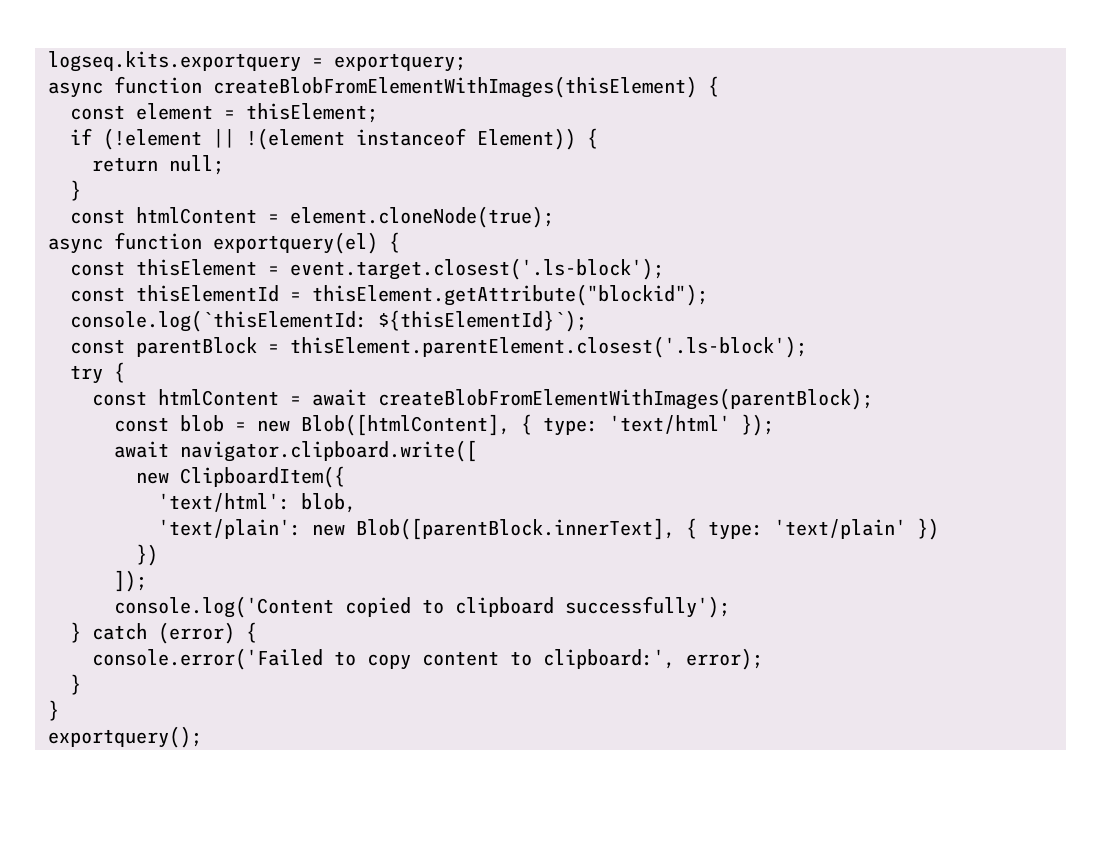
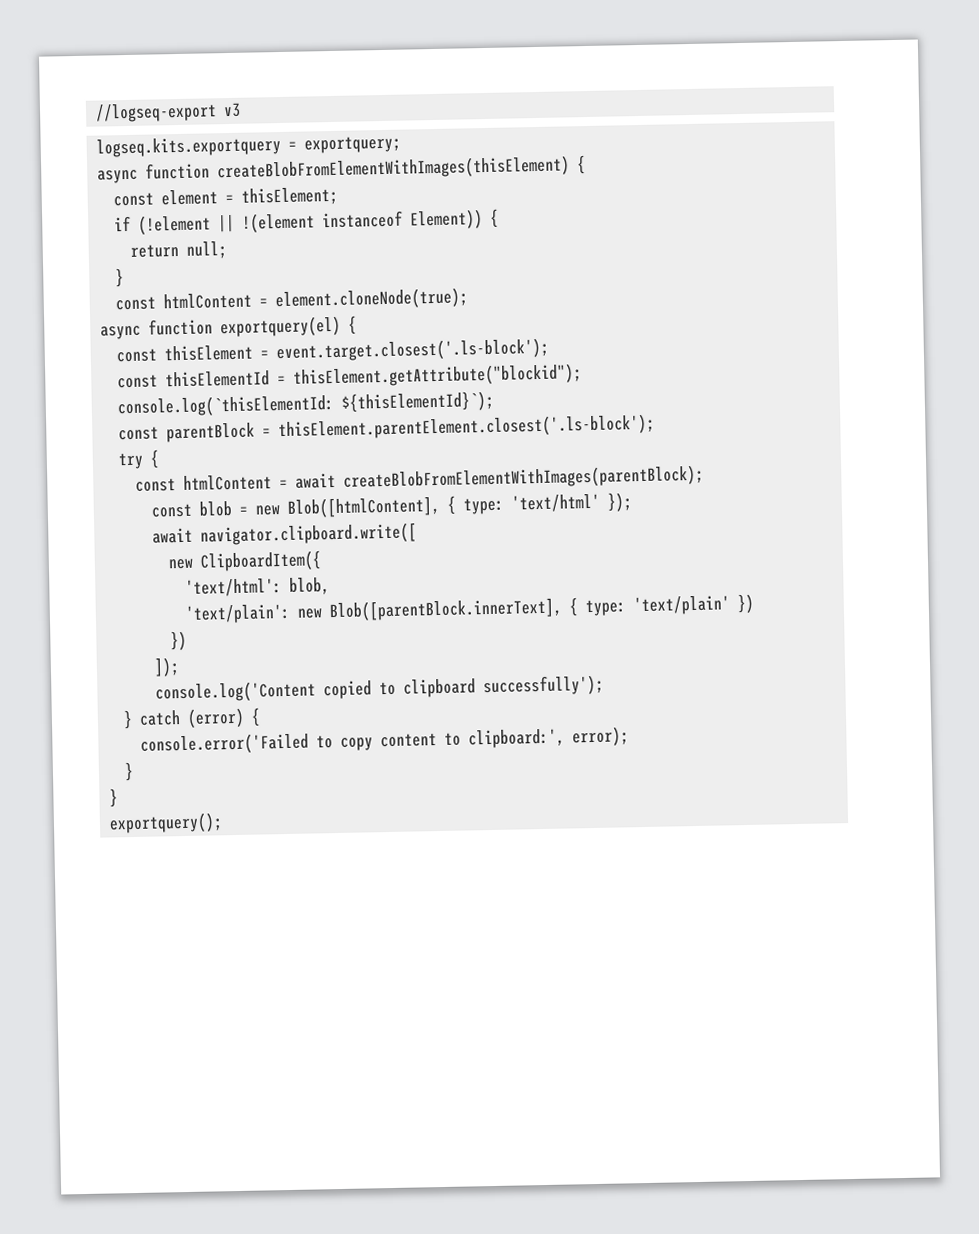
+ //logseq-export v3

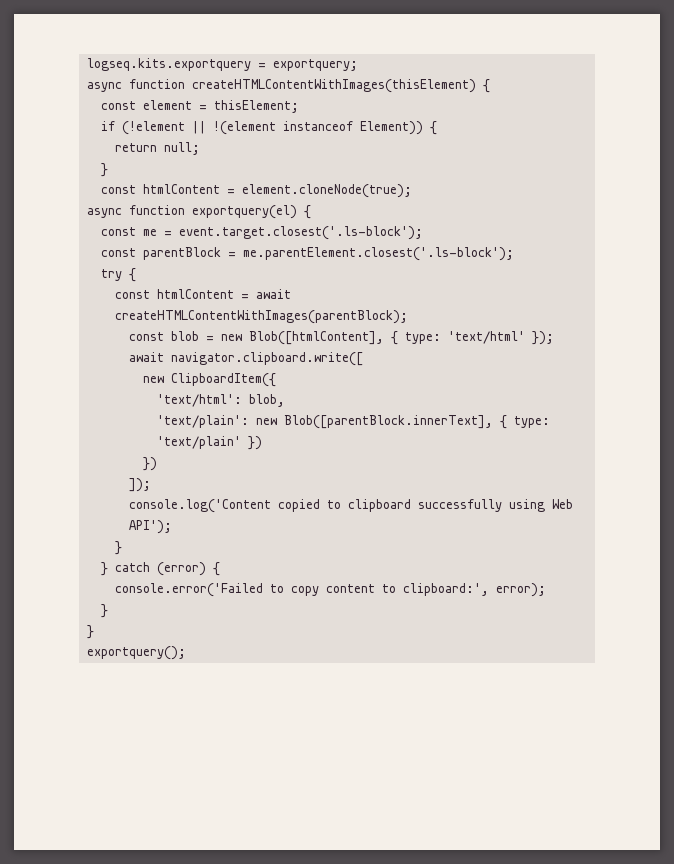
- //logseq-export v3
- async function createBlobFromElementWithImages(thisElement) {
+ async function createHTMLContentWithImages(thisElement) {
- const thisElement = event.target.closest('.ls-block');
+ const me = event.target.closest('.ls-block');
- const thisElementId = thisElement.getAttribute("blockid");
- console.log(`thisElementId: ${thisElementId}`);
- const parentBlock = thisElement.parentElement.closest('.ls-block');
+ const parentBlock = me.parentElement.closest('.ls-block');
- const htmlContent = await createBlobFromElementWithImages(parentBlock);
+ const htmlContent = await createHTMLContentWithImages(parentBlock);
- console.log('Content copied to clipboard successfully');
+ console.log('Content copied to clipboard successfully using Web API');
+ }

